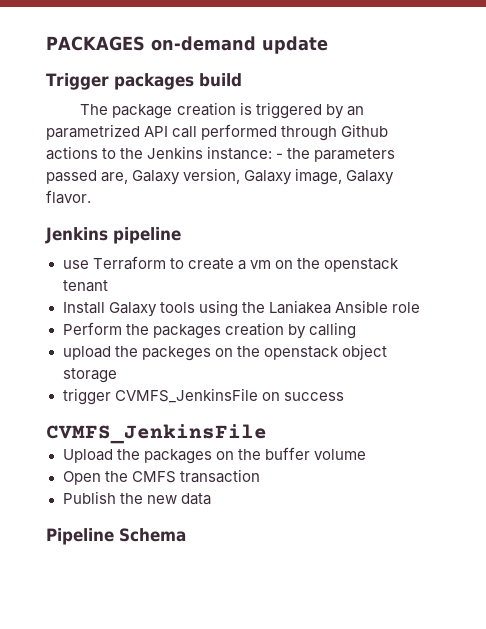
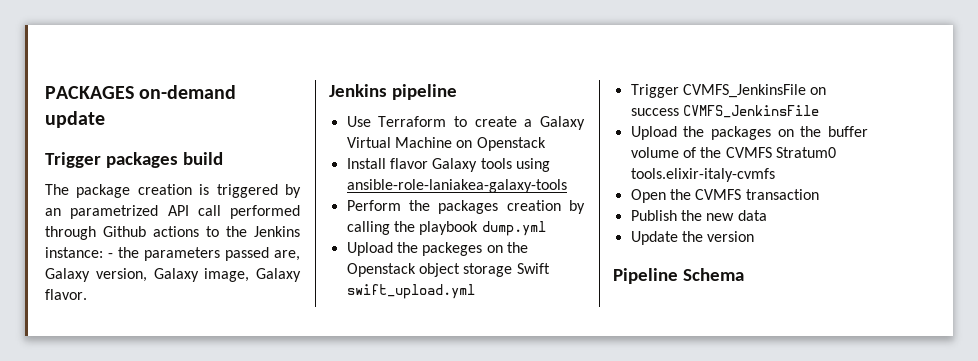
- use Terraform to create a vm on the openstack tenant
+ Use Terraform to create a Galaxy Virtual Machine on Openstack
- Install Galaxy tools using the Laniakea Ansible role
+ Install flavor Galaxy tools using ansible-role-laniakea-galaxy-tools
- Perform the packages creation by calling
- upload the packeges on the openstack object storage
- trigger CVMFS_JenkinsFile on success
- CVMFS_JenkinsFile
+ Perform the packages creation by calling the playbook dump.yml
+ Upload the packeges on the Openstack object storage Swift swift_upload.yml
+ Trigger CVMFS_JenkinsFile on success CVMFS_JenkinsFile
- Upload the packages on the buffer volume
+ Upload the packages on the buffer volume of the CVMFS Stratum0 tools.elixir-italy-cvmfs
- Open the CMFS transaction
+ Open the CVMFS transaction
+ Update the version

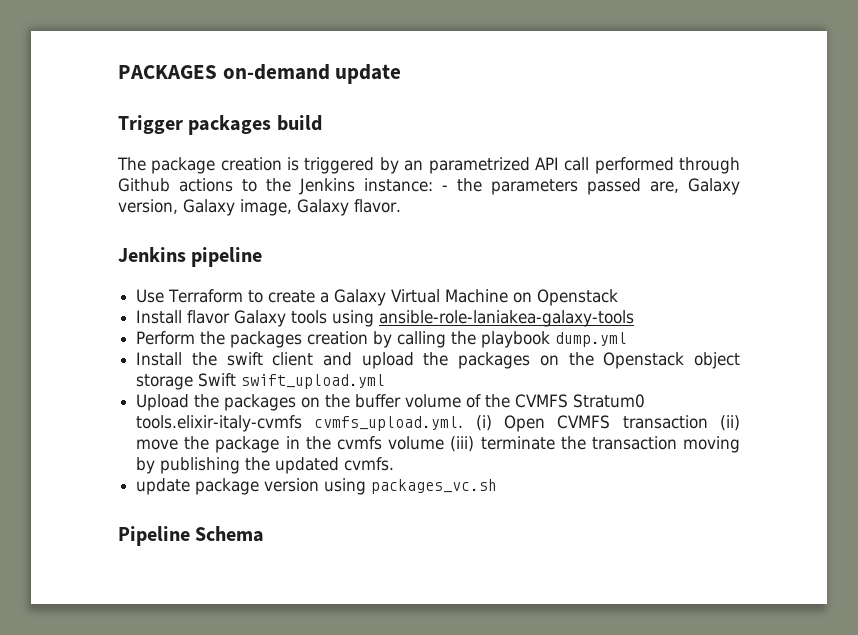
- Upload the packeges on the Openstack object storage Swift swift_upload.yml
+ Install the swift client and upload the packages on the Openstack object storage Swift swift_upload.yml
- Trigger CVMFS_JenkinsFile on success CVMFS_JenkinsFile
- Upload the packages on the buffer volume of the CVMFS Stratum0 tools.elixir-italy-cvmfs
- Open the CVMFS transaction
- Publish the new data
- Update the version
+ Upload the packages on the buffer volume of the CVMFS Stratum0 tools.elixir-italy-cvmfs cvmfs_upload.yml. (i) Open CVMFS transaction (ii) move the package in the cvmfs volume (iii) terminate the transaction moving by publishing the updated cvmfs.
+ update package version using packages_vc.sh

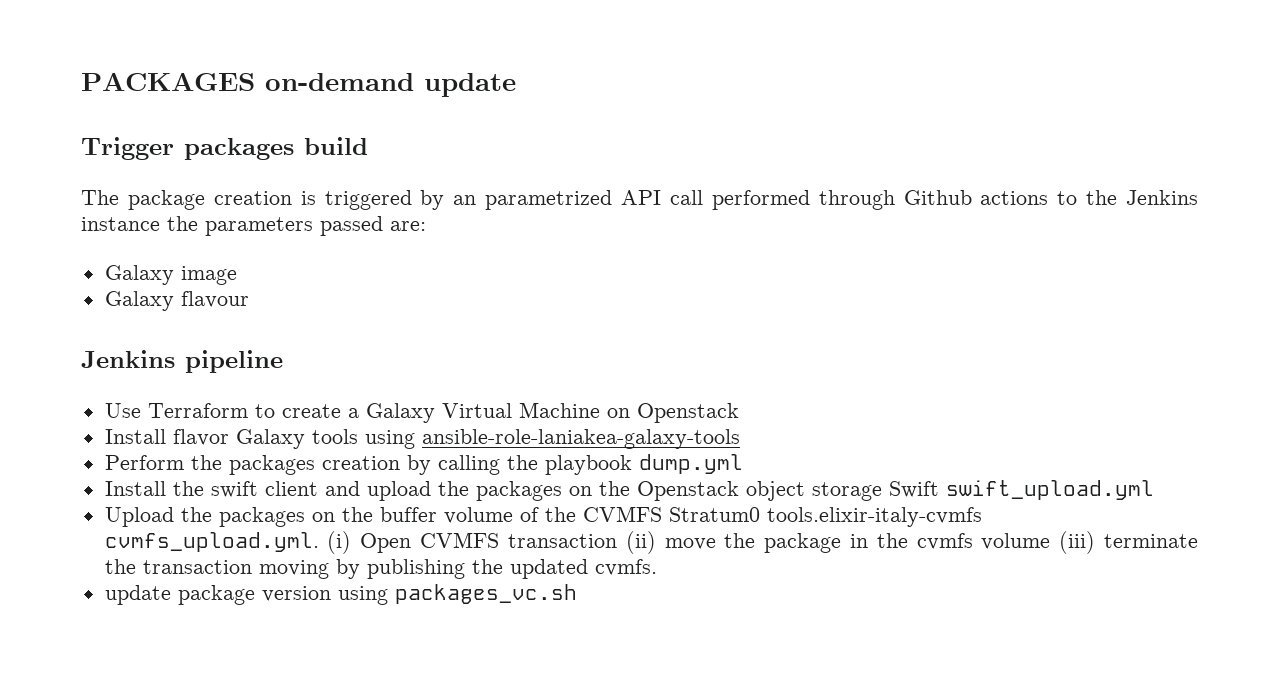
- The package creation is triggered by an parametrized API call performed through Github actions to the Jenkins instance: - the parameters passed are, Galaxy version, Galaxy image, Galaxy flavor.
+ The package creation is triggered by an parametrized API call performed through Github actions to the Jenkins instance the parameters passed are:
+ Galaxy image
+ Galaxy flavour
- Pipeline Schema

